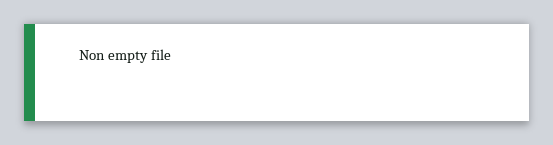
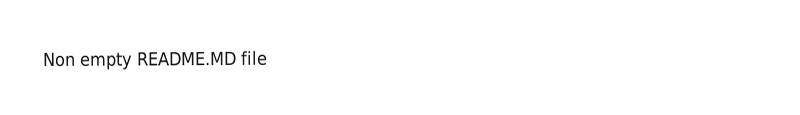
- Non empty file
+ Non empty README.MD file

